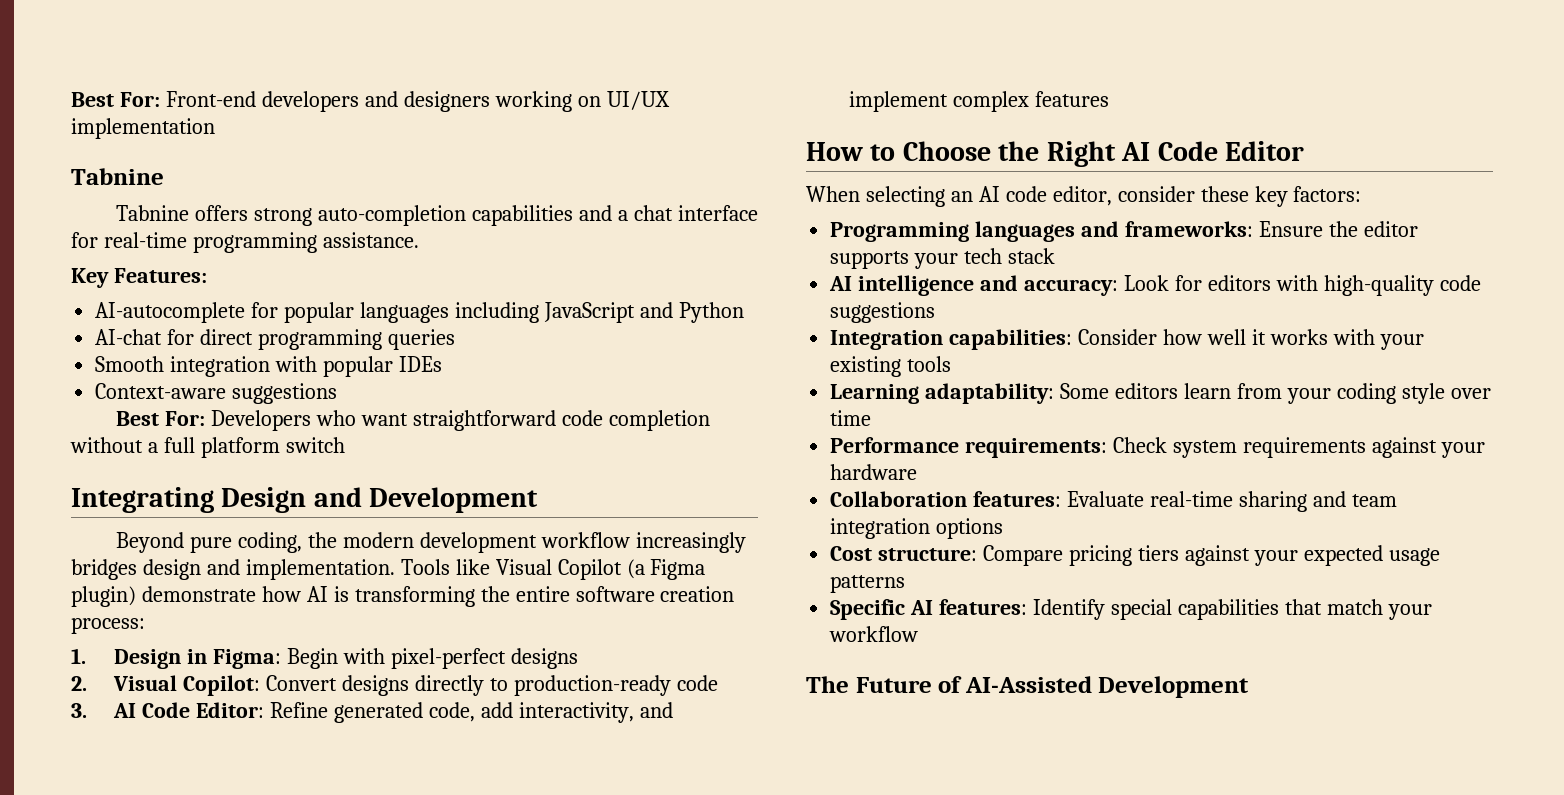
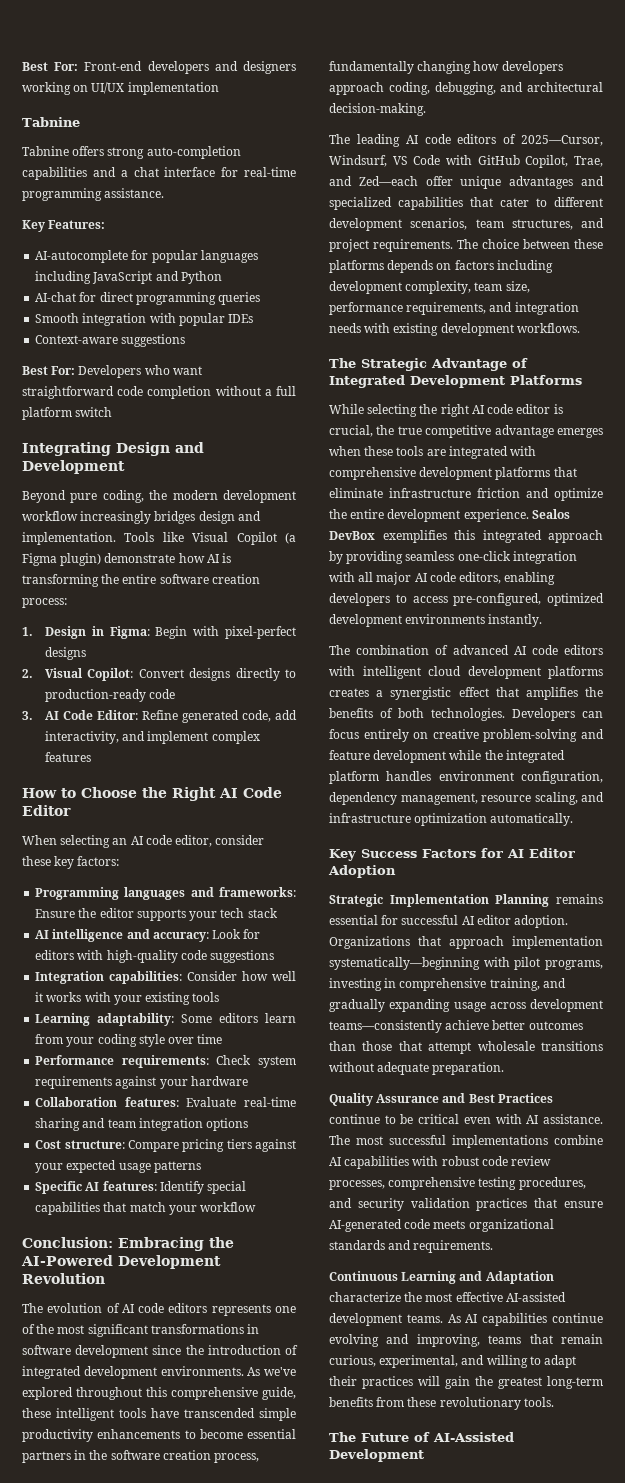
+ Conclusion: Embracing the AI-Powered Development Revolution
+ The evolution of AI code editors represents one of the most significant transformations in software development since the introduction of integrated development environments. As we've explored throughout this comprehensive guide, these intelligent tools have transcended simple productivity enhancements to become essential partners in the software creation process, fundamentally changing how developers approach coding, debugging, and architectural decision-making.
+ The leading AI code editors of 2025—Cursor, Windsurf, VS Code with GitHub Copilot, Trae, and Zed—each offer unique advantages and specialized capabilities that cater to different development scenarios, team structures, and project requirements. The choice between these platforms depends on factors including development complexity, team size, performance requirements, and integration needs with existing development workflows.
+ The Strategic Advantage of Integrated Development Platforms
+ While selecting the right AI code editor is crucial, the true competitive advantage emerges when these tools are integrated with comprehensive development platforms that eliminate infrastructure friction and optimize the entire development experience. Sealos DevBox exemplifies this integrated approach by providing seamless one-click integration with all major AI code editors, enabling developers to access pre-configured, optimized development environments instantly.
+ The combination of advanced AI code editors with intelligent cloud development platforms creates a synergistic effect that amplifies the benefits of both technologies. Developers can focus entirely on creative problem-solving and feature development while the integrated platform handles environment configuration, dependency management, resource scaling, and infrastructure optimization automatically.
+ Key Success Factors for AI Editor Adoption
+ Strategic Implementation Planning remains essential for successful AI editor adoption. Organizations that approach implementation systematically—beginning with pilot programs, investing in comprehensive training, and gradually expanding usage across development teams—consistently achieve better outcomes than those that attempt wholesale transitions without adequate preparation.
+ Quality Assurance and Best Practices continue to be critical even with AI assistance. The most successful implementations combine AI capabilities with robust code review processes, comprehensive testing procedures, and security validation practices that ensure AI-generated code meets organizational standards and requirements.
+ Continuous Learning and Adaptation characterize the most effective AI-assisted development teams. As AI capabilities continue evolving and improving, teams that remain curious, experimental, and willing to adapt their practices will gain the greatest long-term benefits from these revolutionary tools.

